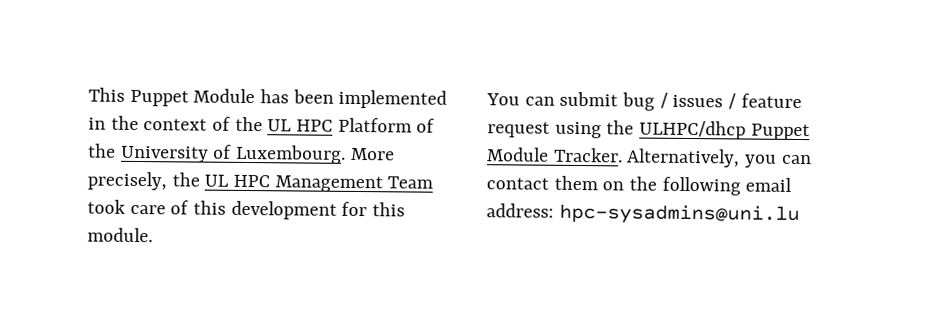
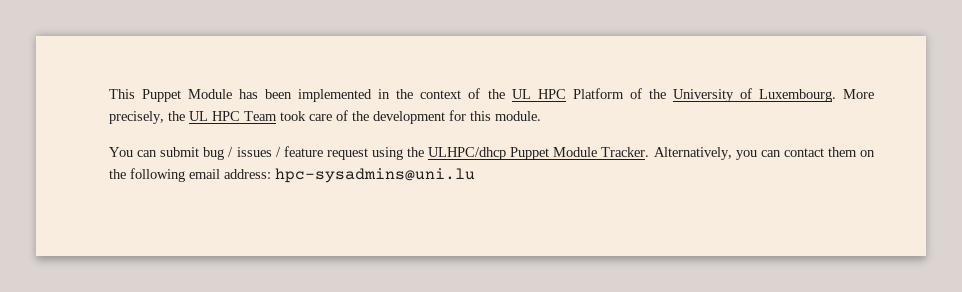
- More precisely, the UL HPC Management Team took care of this development for this module.
+ More precisely, the UL HPC Team took care of the development for this module.

